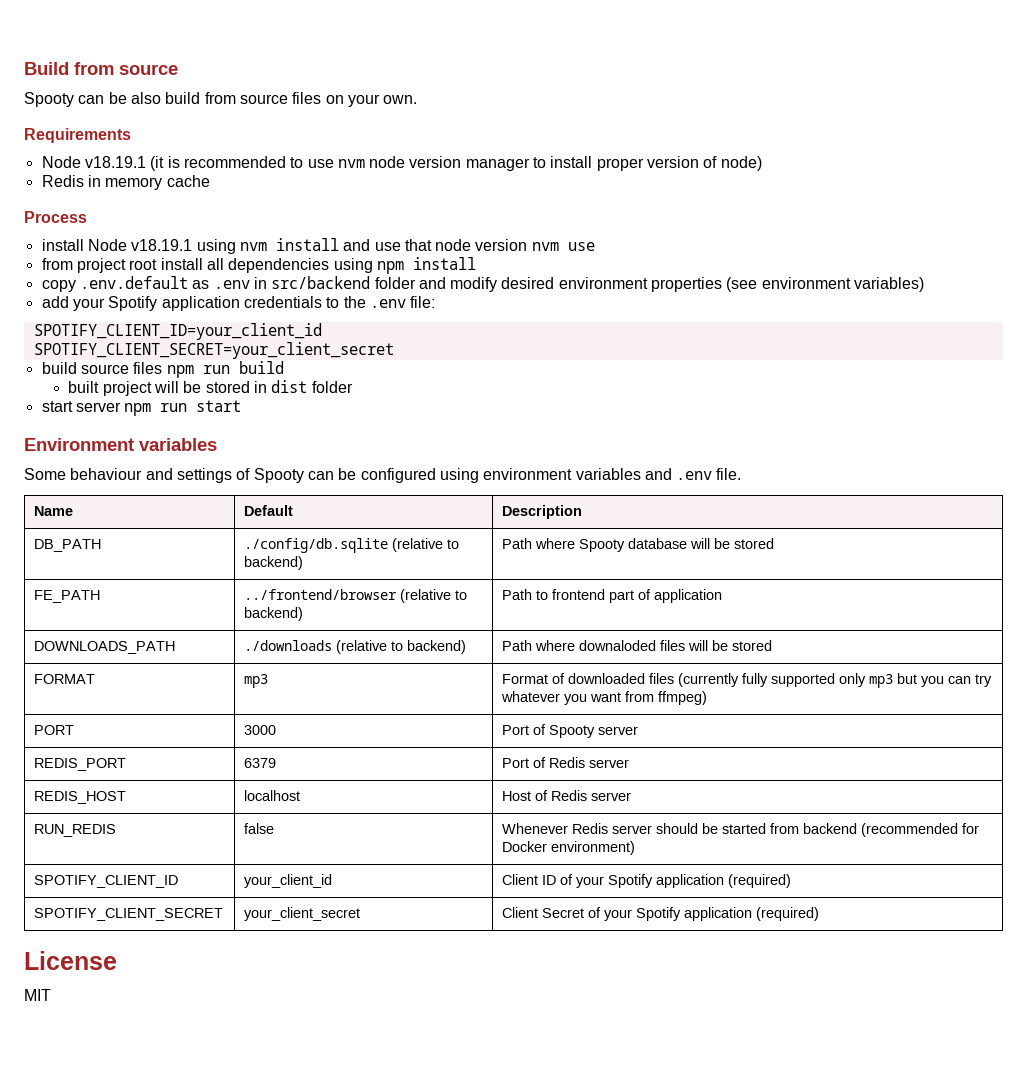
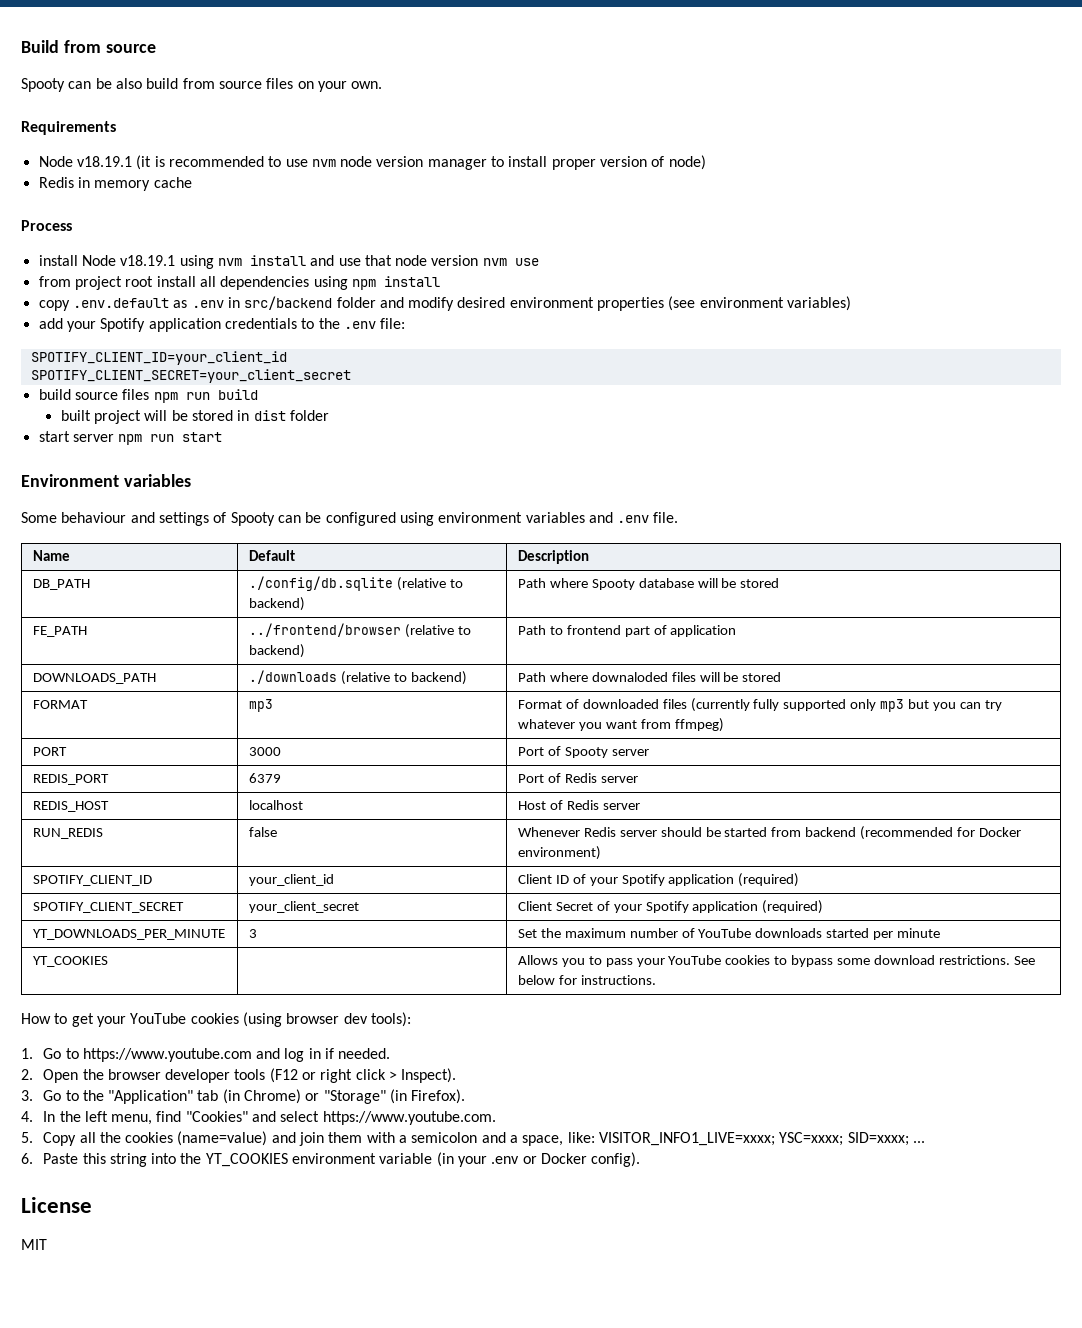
+ YT_DOWNLOADS_PER_MINUTE | 3 | Set the maximum number of YouTube downloads started per minute
+ YT_COOKIES | | Allows you to pass your YouTube cookies to bypass some download restrictions. See below for instructions.
+ How to get your YouTube cookies (using browser dev tools):
+ 1. Go to https://www.youtube.com and log in if needed.
+ 2. Open the browser developer tools (F12 or right click > Inspect).
+ 3. Go to the "Application" tab (in Chrome) or "Storage" (in Firefox).
+ 4. In the left menu, find "Cookies" and select https://www.youtube.com.
+ 5. Copy all the cookies (name=value) and join them with a semicolon and a space, like: VISITOR_INFO1_LIVE=xxxx; YSC=xxxx; SID=xxxx; ...
+ 6. Paste this string into the YT_COOKIES environment variable (in your .env or Docker config).

